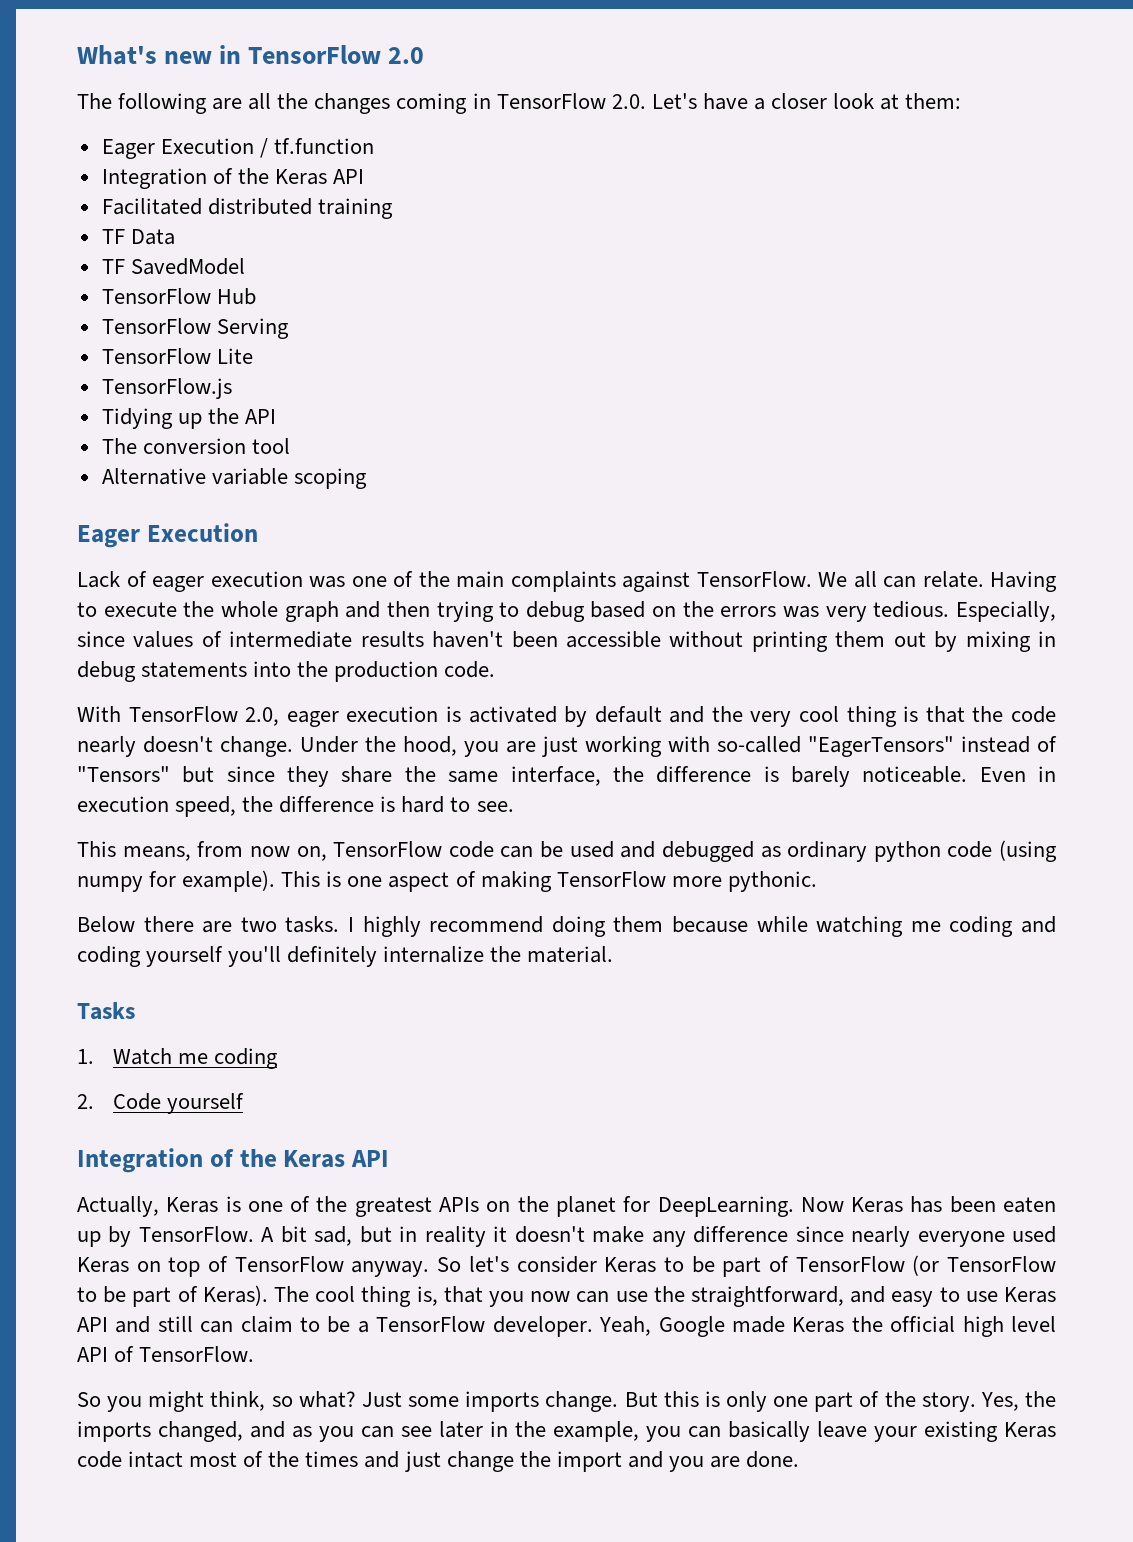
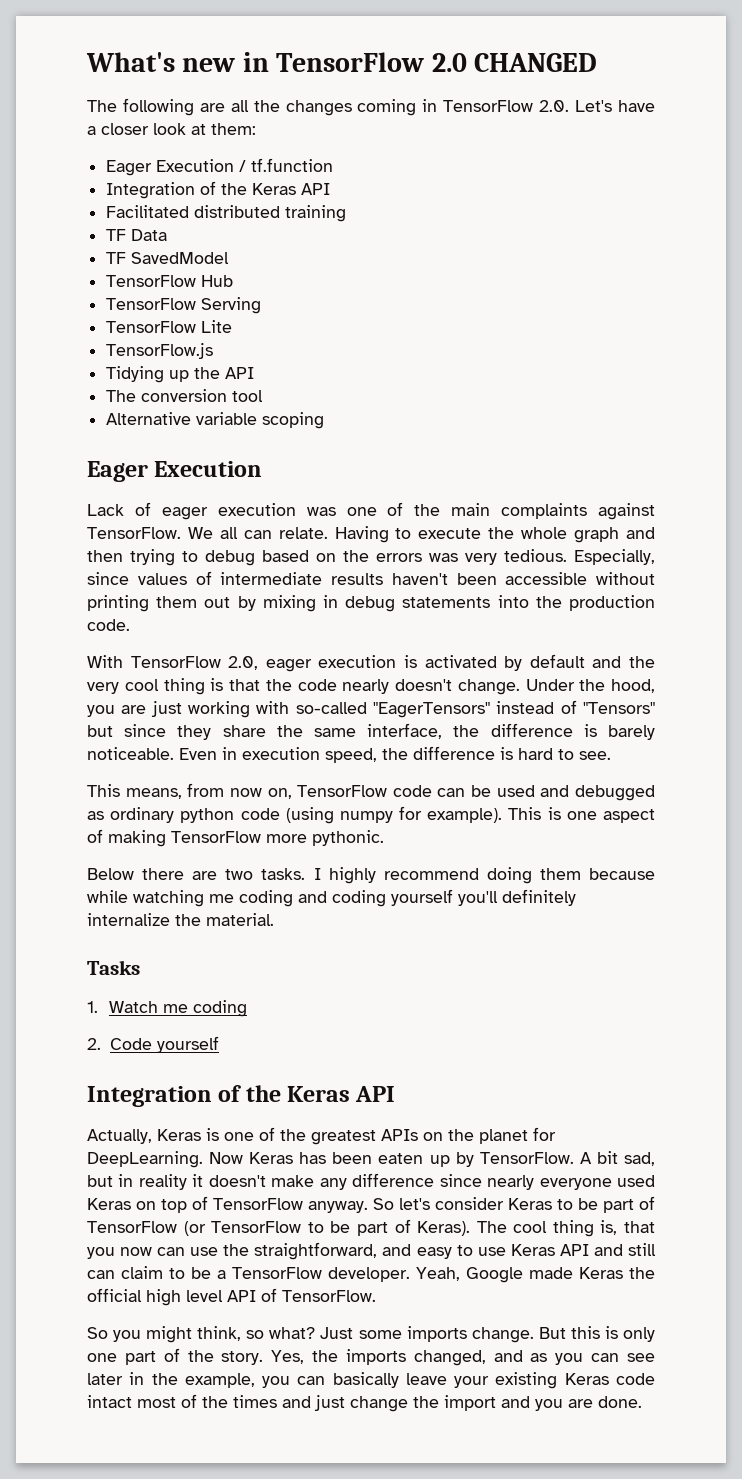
- What's new in TensorFlow 2.0
+ What's new in TensorFlow 2.0 CHANGED

